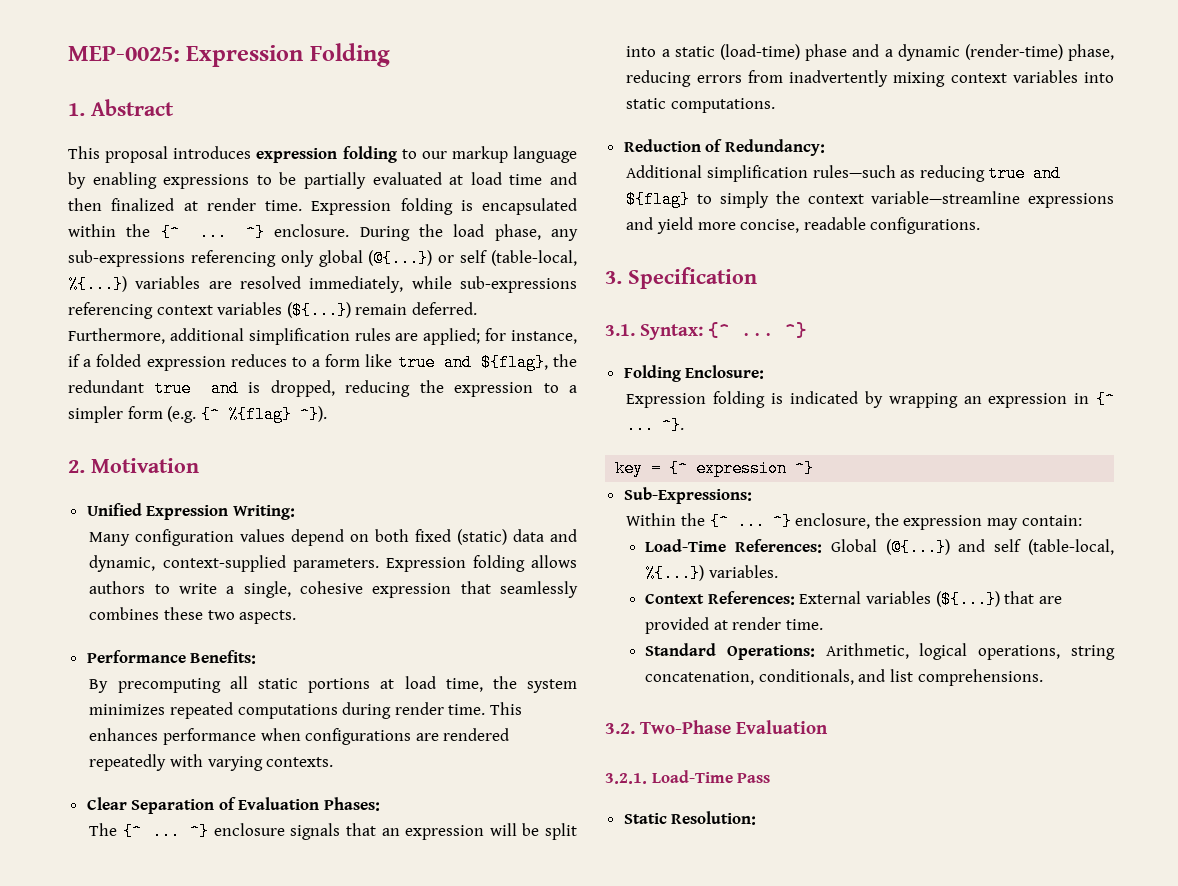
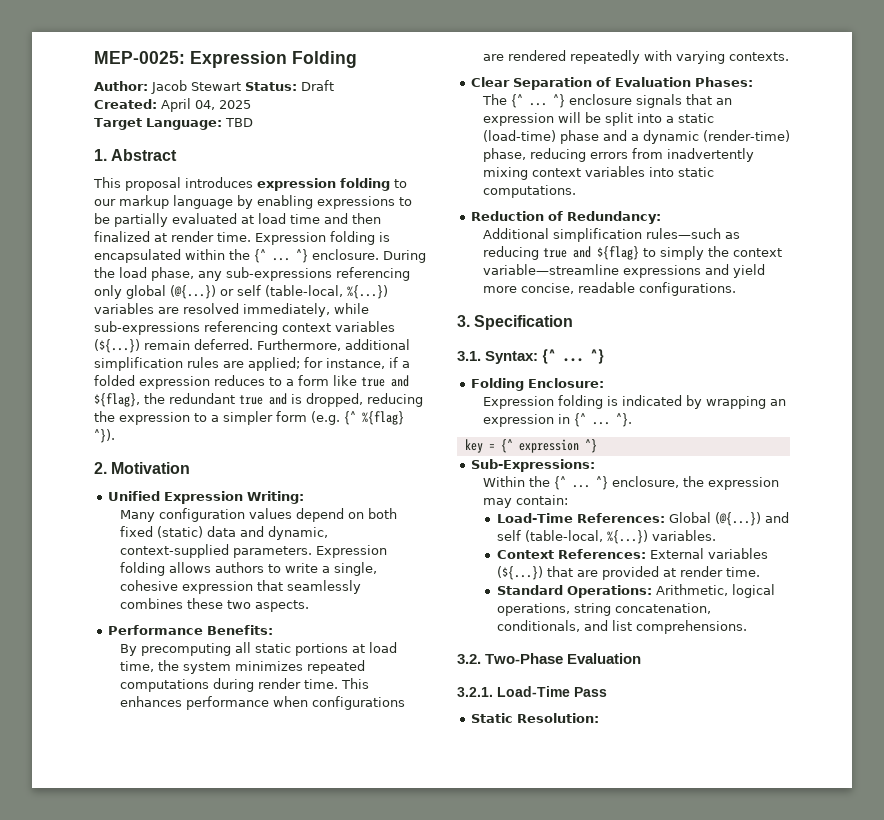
+ Author: Jacob Stewart Status: Draft
+ Created: April 04, 2025
+ Target Language: TBD

